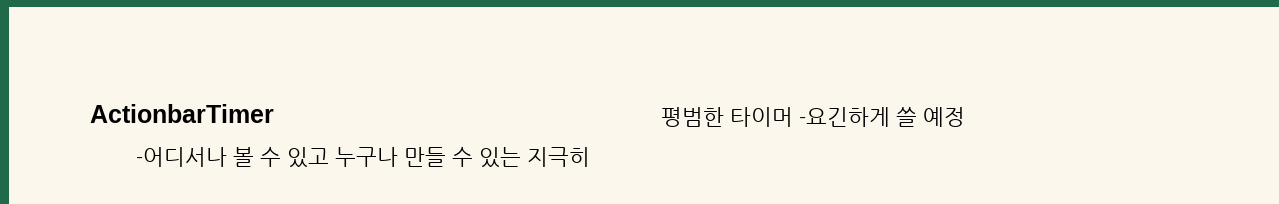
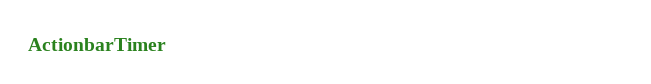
- -어디서나 볼 수 있고 누구나 만들 수 있는 지극히 평범한 타이머 -요긴하게 쓸 예정

